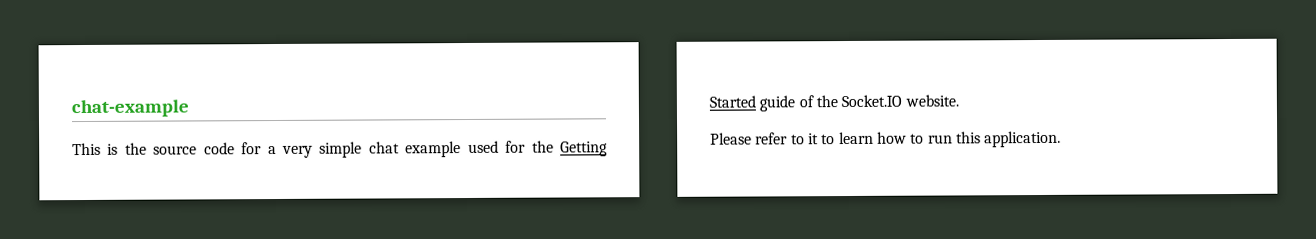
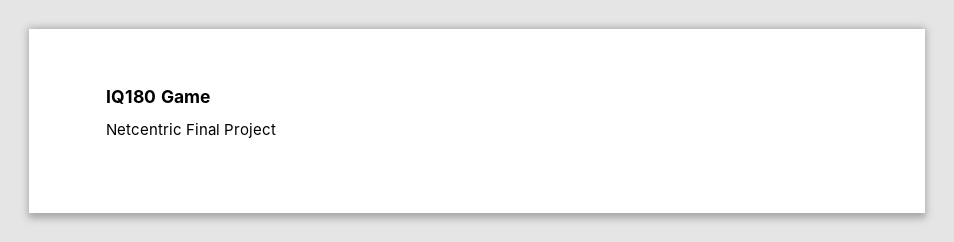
- chat-example
- This is the source code for a very simple chat example used for the Getting Started guide of the Socket.IO website.
- Please refer to it to learn how to run this application.
+ IQ180 Game
+ Netcentric Final Project

